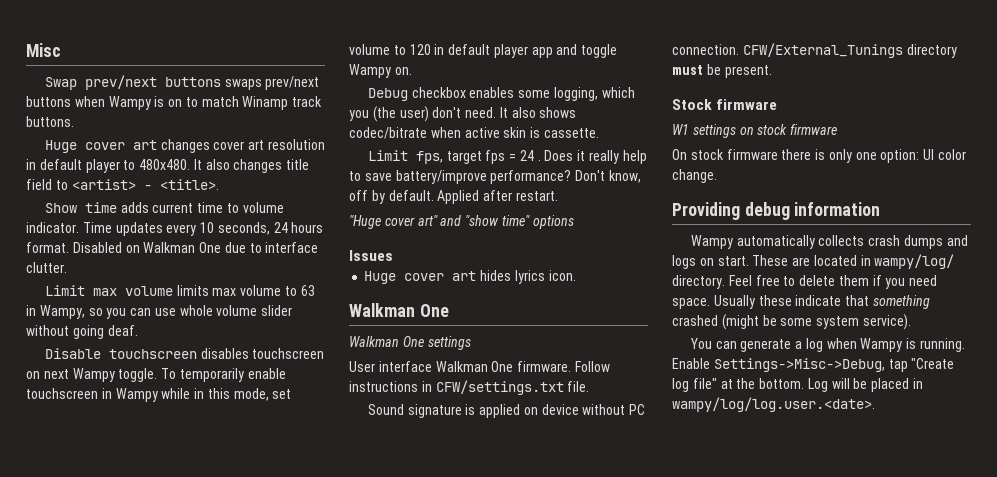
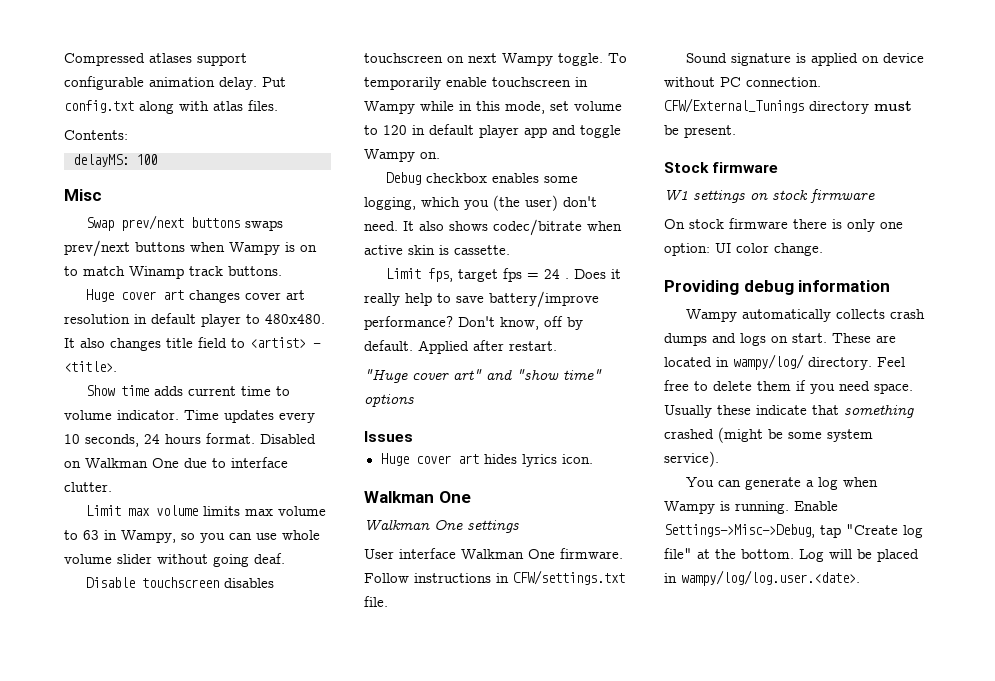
+ Compressed atlases support configurable animation delay. Put config.txt along with atlas files.
+ Contents:
+ delayMS: 100

